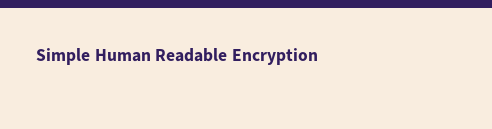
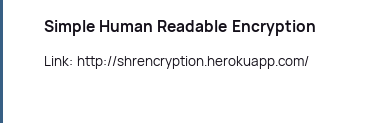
+ Link: http://shrencryption.herokuapp.com/

